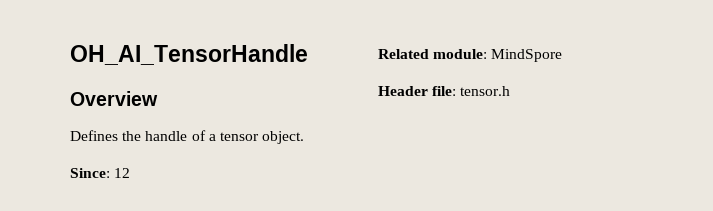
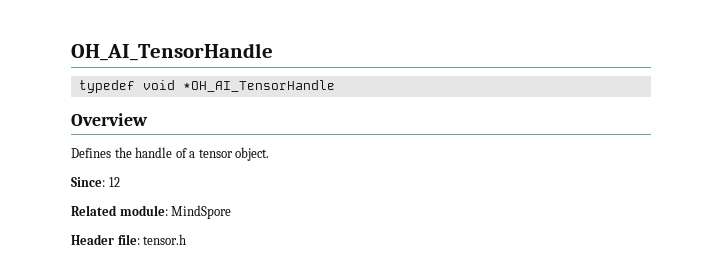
+ typedef void *OH_AI_TensorHandle

